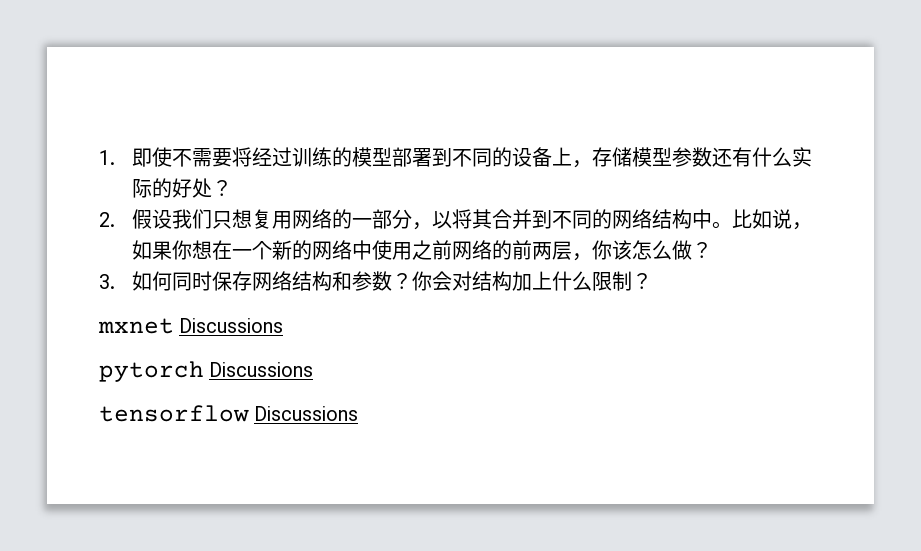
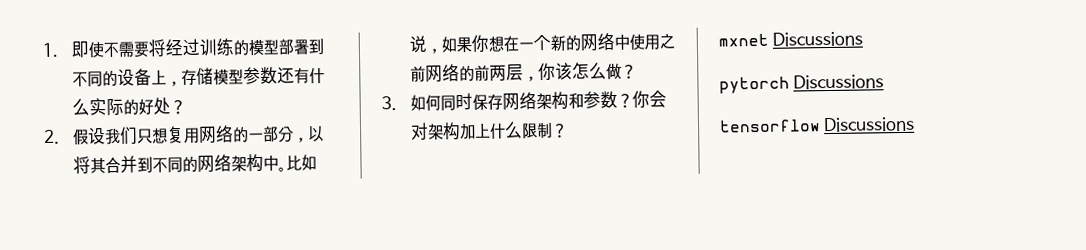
- 2.假设我们只想复用网络的一部分，以将其合并到不同的网络结构中。
+ 2.假设我们只想复用网络的一部分，以将其合并到不同的网络架构中。
- 3.如何同时保存网络结构和参数？
+ 3.如何同时保存网络架构和参数？
- 你会对结构加上什么限制？
+ 你会对架构加上什么限制？

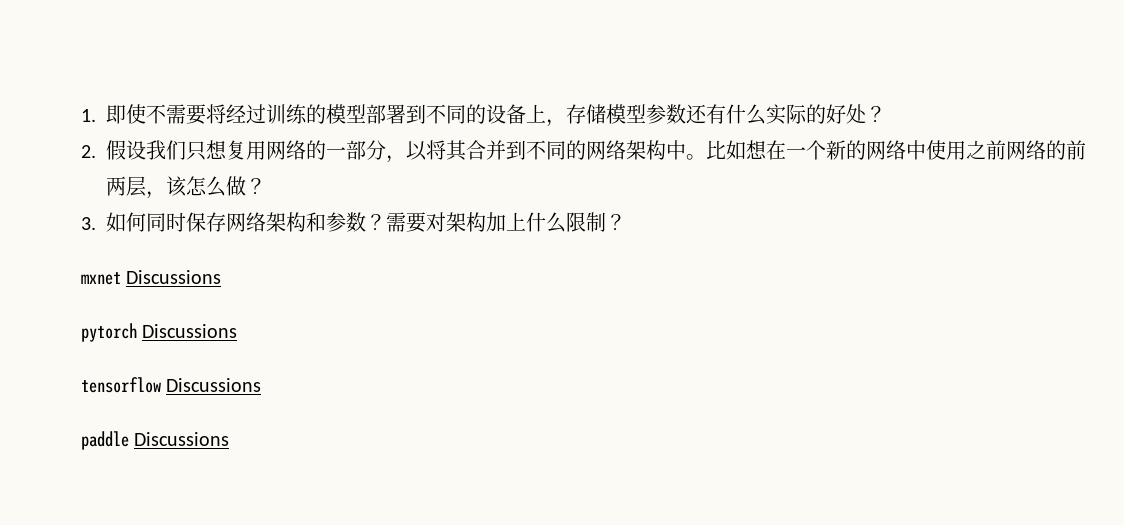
- 比如说，如果你想在一个新的网络中使用之前网络的前两层，你该怎么做？
+ 比如想在一个新的网络中使用之前网络的前两层，该怎么做？
- 你会对架构加上什么限制？
+ 需要对架构加上什么限制？
+ paddle Discussions

